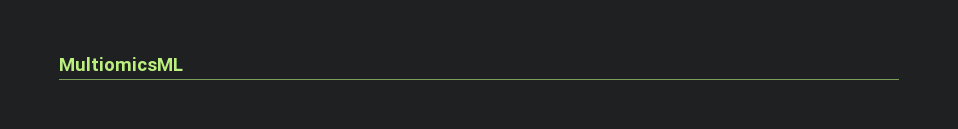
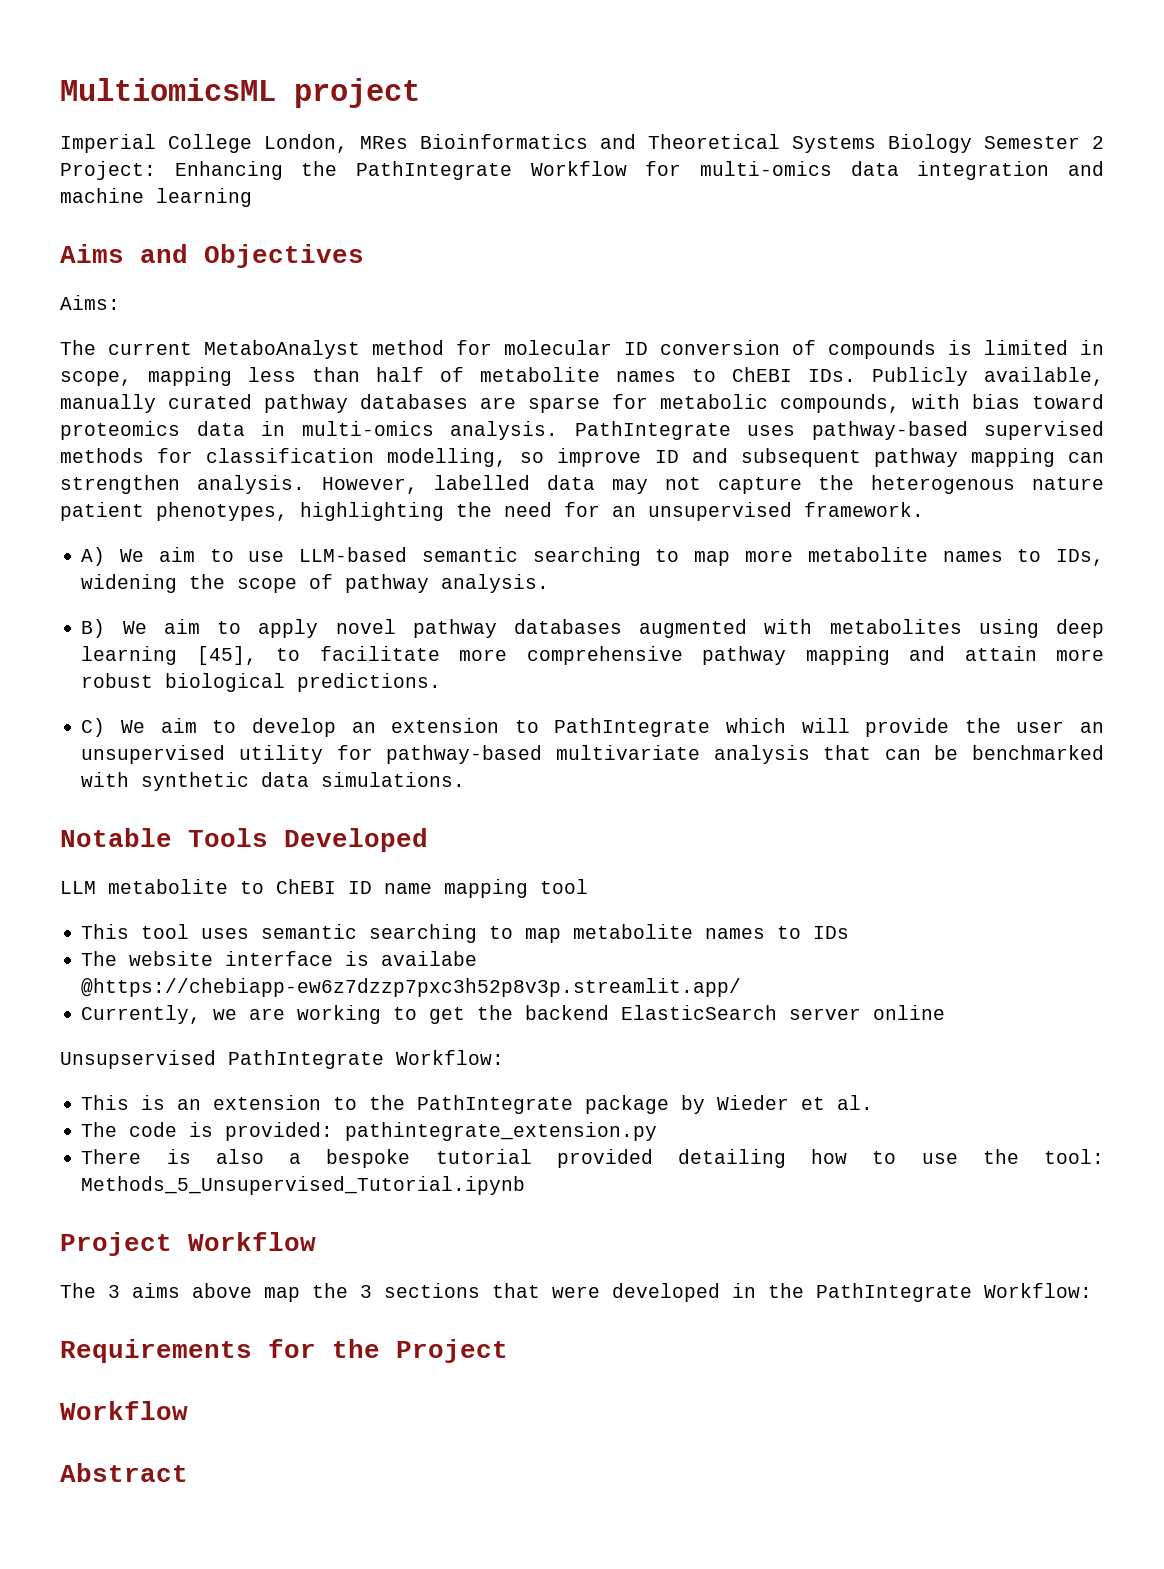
- MultiomicsML
+ MultiomicsML project
+ Imperial College London, MRes Bioinformatics and Theoretical Systems Biology Semester 2 Project: Enhancing the PathIntegrate Workflow for multi-omics data integration and machine learning
+ Aims and Objectives
+ Aims:
+ The current MetaboAnalyst method for molecular ID conversion of compounds is limited in scope, mapping less than half of metabolite names to ChEBI IDs. Publicly available, manually curated pathway databases are sparse for metabolic compounds, with bias toward proteomics data in multi-omics analysis. PathIntegrate uses pathway-based supervised methods for classification modelling, so improve ID and subsequent pathway mapping can strengthen analysis. However, labelled data may not capture the heterogenous nature patient phenotypes, highlighting the need for an unsupervised framework.
+ A) We aim to use LLM-based semantic searching to map more metabolite names to IDs, widening the scope of pathway analysis.
+ B) We aim to apply novel pathway databases augmented with metabolites using deep learning [45], to facilitate more comprehensive pathway mapping and attain more robust biological predictions.
+ C) We aim to develop an extension to PathIntegrate which will provide the user an unsupervised utility for pathway-based multivariate analysis that can be benchmarked with synthetic data simulations.
+ Notable Tools Developed
+ LLM metabolite to ChEBI ID name mapping tool
+ This tool uses semantic searching to map metabolite names to IDs
+ The website interface is availabe @https://chebiapp-ew6z7dzzp7pxc3h52p8v3p.streamlit.app/
+ Currently, we are working to get the backend ElasticSearch server online
+ Unsupservised PathIntegrate Workflow:
+ This is an extension to the PathIntegrate package by Wieder et al.
+ The code is provided: pathintegrate_extension.py
+ There is also a bespoke tutorial provided detailing how to use the tool: Methods_5_Unsupervised_Tutorial.ipynb
+ Project Workflow
+ The 3 aims above map the 3 sections that were developed in the PathIntegrate Workflow:
+ Requirements for the Project
+ Workflow
+ Abstract

